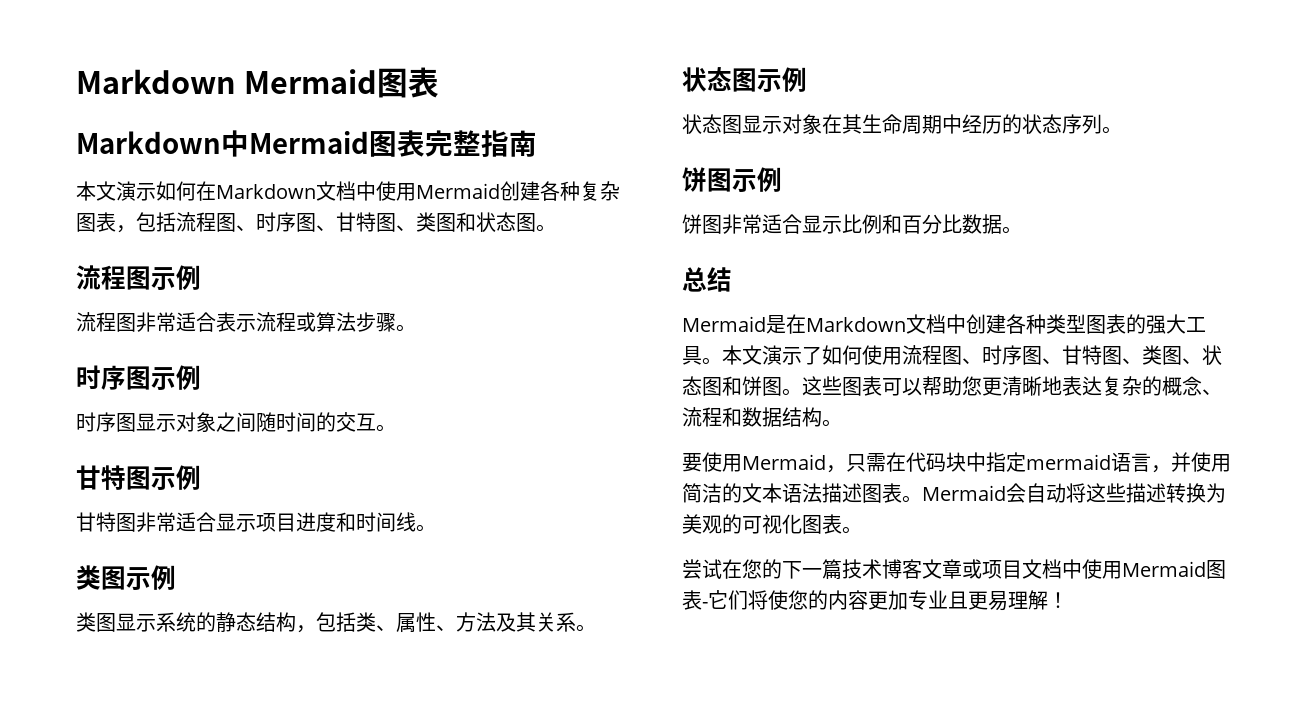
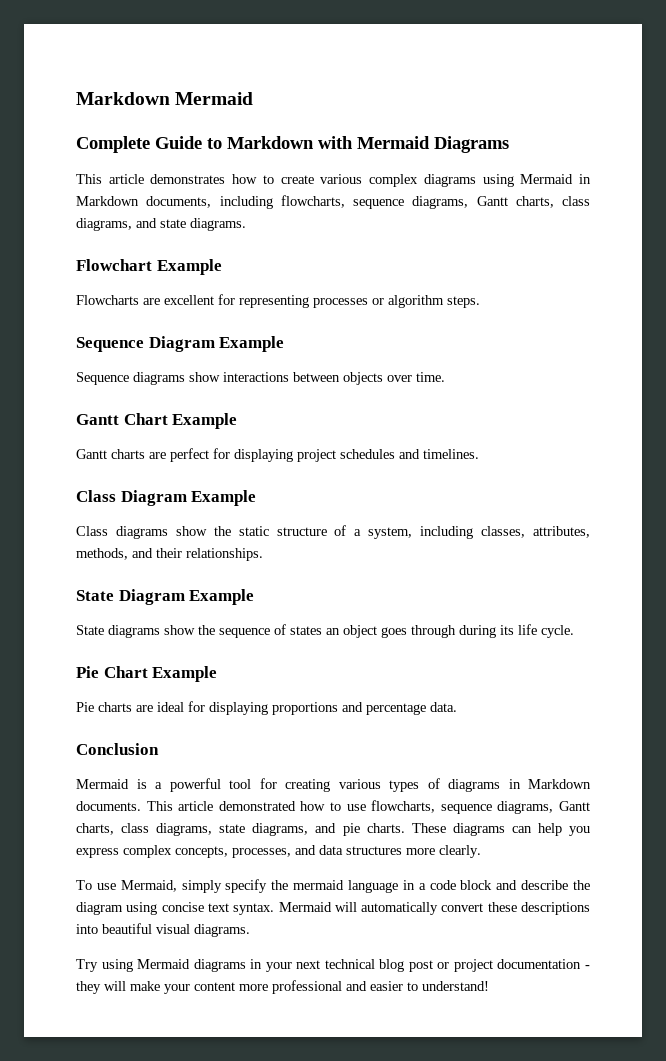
- Markdown Mermaid图表
- Markdown中Mermaid图表完整指南
- 本文演示如何在Markdown文档中使用Mermaid创建各种复杂图表，包括流程图、时序图、甘特图、类图和状态图。
- 流程图示例
- 流程图非常适合表示流程或算法步骤。
- 时序图示例
- 时序图显示对象之间随时间的交互。
- 甘特图示例
- 甘特图非常适合显示项目进度和时间线。
- 类图示例
- 类图显示系统的静态结构，包括类、属性、方法及其关系。
- 状态图示例
- 状态图显示对象在其生命周期中经历的状态序列。
- 饼图示例
- 饼图非常适合显示比例和百分比数据。
- 总结
- Mermaid是在Markdown文档中创建各种类型图表的强大工具。本文演示了如何使用流程图、时序图、甘特图、类图、状态图和饼图。这些图表可以帮助您更清晰地表达复杂的概念、流程和数据结构。
- 要使用Mermaid，只需在代码块中指定mermaid语言，并使用简洁的文本语法描述图表。Mermaid会自动将这些描述转换为美观的可视化图表。
- 尝试在您的下一篇技术博客文章或项目文档中使用Mermaid图表-它们将使您的内容更加专业且更易理解！
+ Markdown Mermaid
+ Complete Guide to Markdown with Mermaid Diagrams
+ This article demonstrates how to create various complex diagrams using Mermaid in Markdown documents, including flowcharts, sequence diagrams, Gantt charts, class diagrams, and state diagrams.
+ Flowchart Example
+ Flowcharts are excellent for representing processes or algorithm steps.
+ Sequence Diagram Example
+ Sequence diagrams show interactions between objects over time.
+ Gantt Chart Example
+ Gantt charts are perfect for displaying project schedules and timelines.
+ Class Diagram Example
+ Class diagrams show the static structure of a system, including classes, attributes, methods, and their relationships.
+ State Diagram Example
+ State diagrams show the sequence of states an object goes through during its life cycle.
+ Pie Chart Example
+ Pie charts are ideal for displaying proportions and percentage data.
+ Conclusion
+ Mermaid is a powerful tool for creating various types of diagrams in Markdown documents. This article demonstrated how to use flowcharts, sequence diagrams, Gantt charts, class diagrams, state diagrams, and pie charts. These diagrams can help you express complex concepts, processes, and data structures more clearly.
+ To use Mermaid, simply specify the mermaid language in a code block and describe the diagram using concise text syntax. Mermaid will automatically convert these descriptions into beautiful visual diagrams.
+ Try using Mermaid diagrams in your next technical blog post or project documentation - they will make your content more professional and easier to understand!

